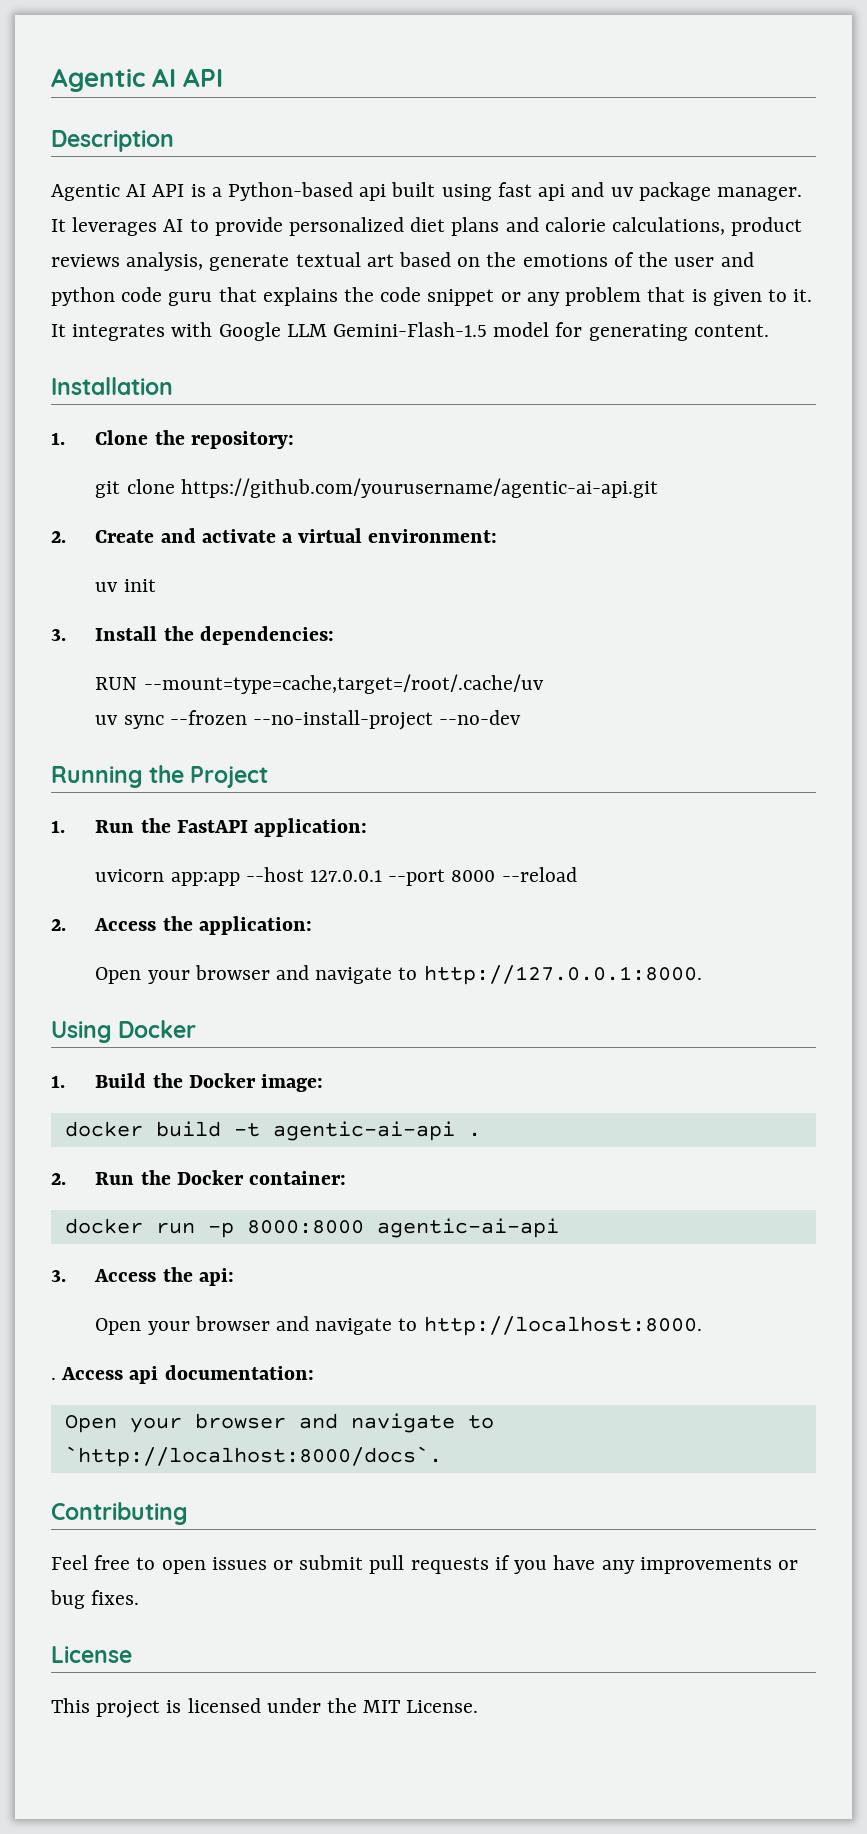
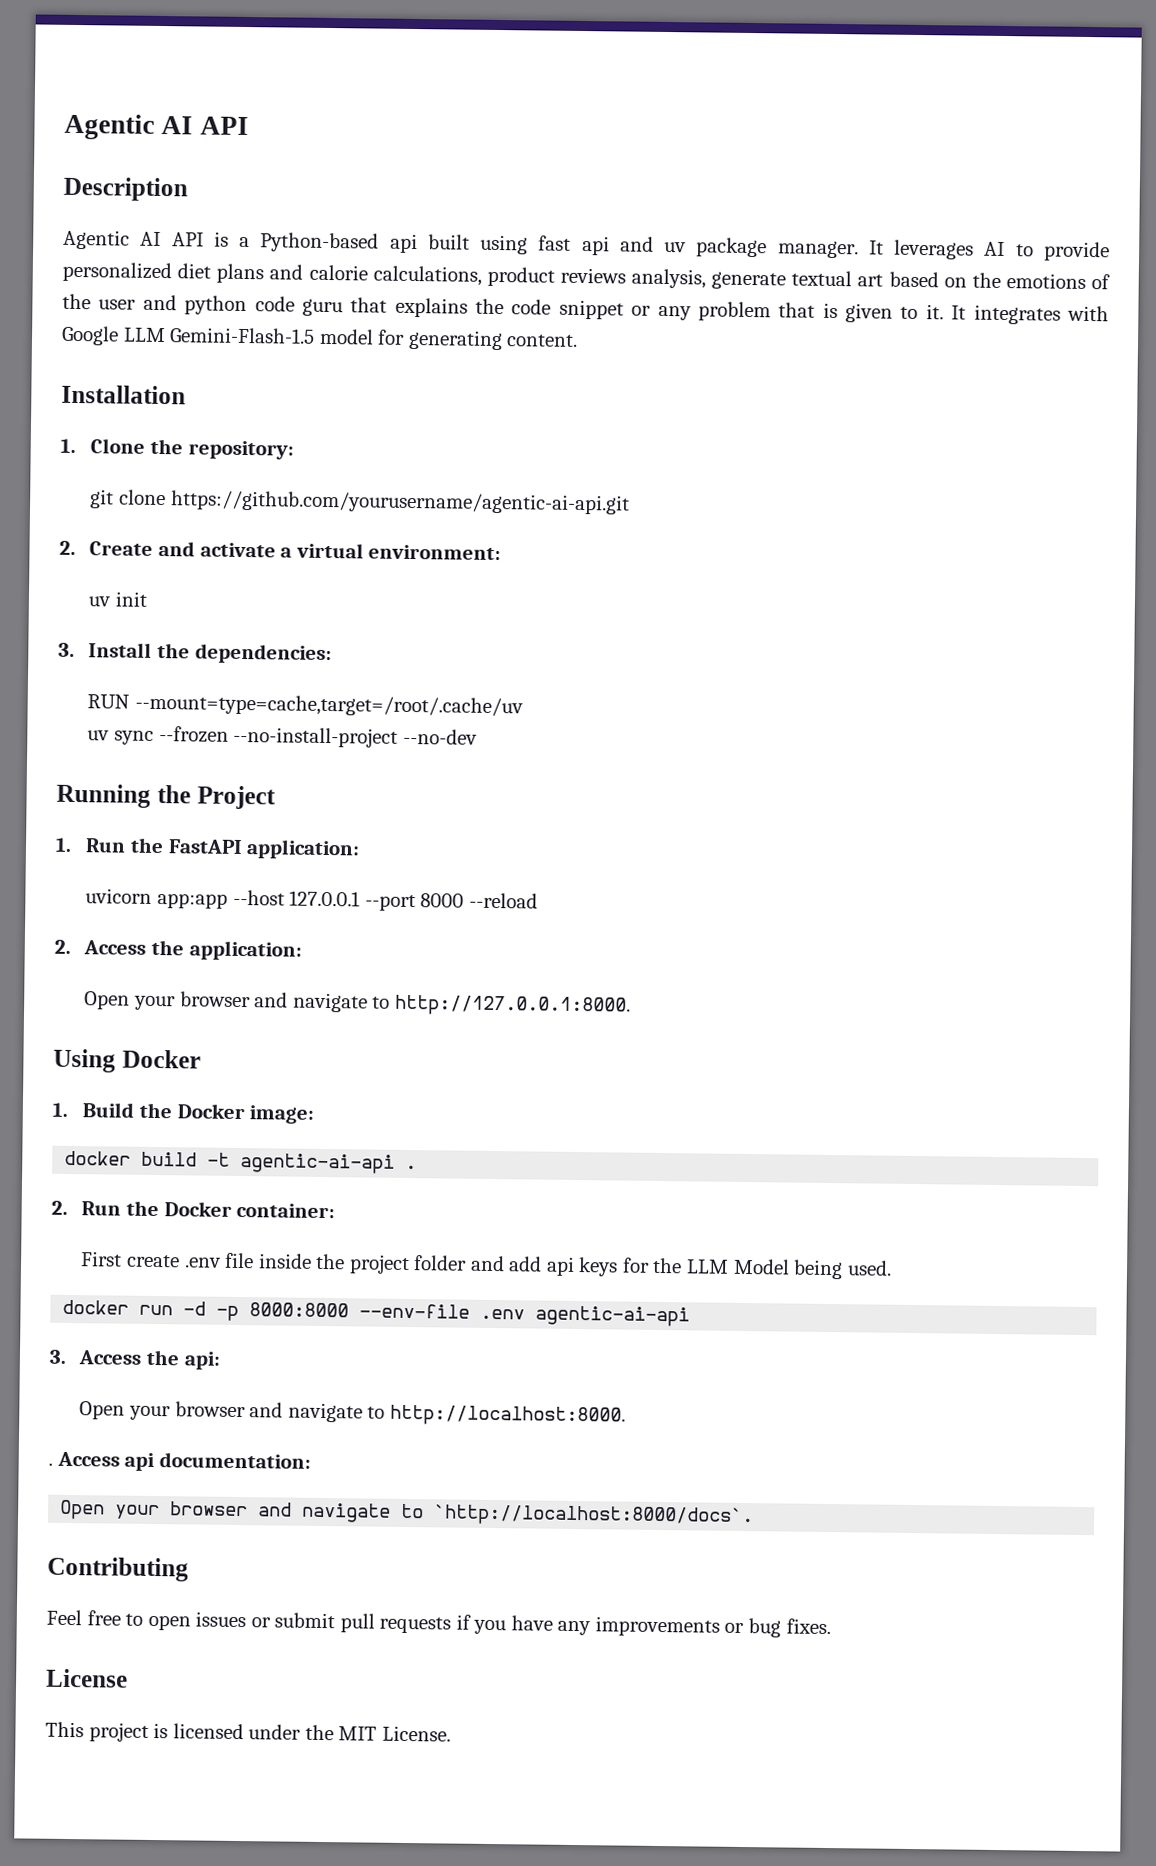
+ First create .env file inside the project folder and add api keys for the LLM Model being used.
- docker run -p 8000:8000 agentic-ai-api
+ docker run -d -p 8000:8000 --env-file .env agentic-ai-api

